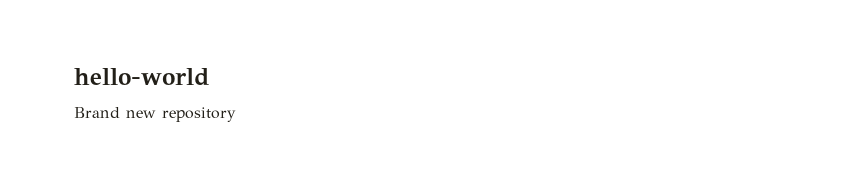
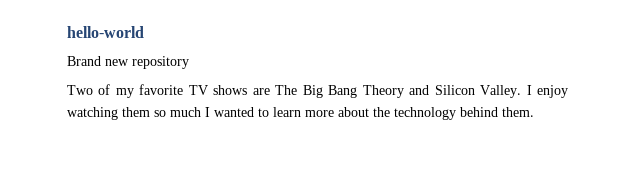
+ Two of my favorite TV shows are The Big Bang Theory and Silicon Valley. I enjoy watching them so much I wanted to learn more about the technology behind them.

